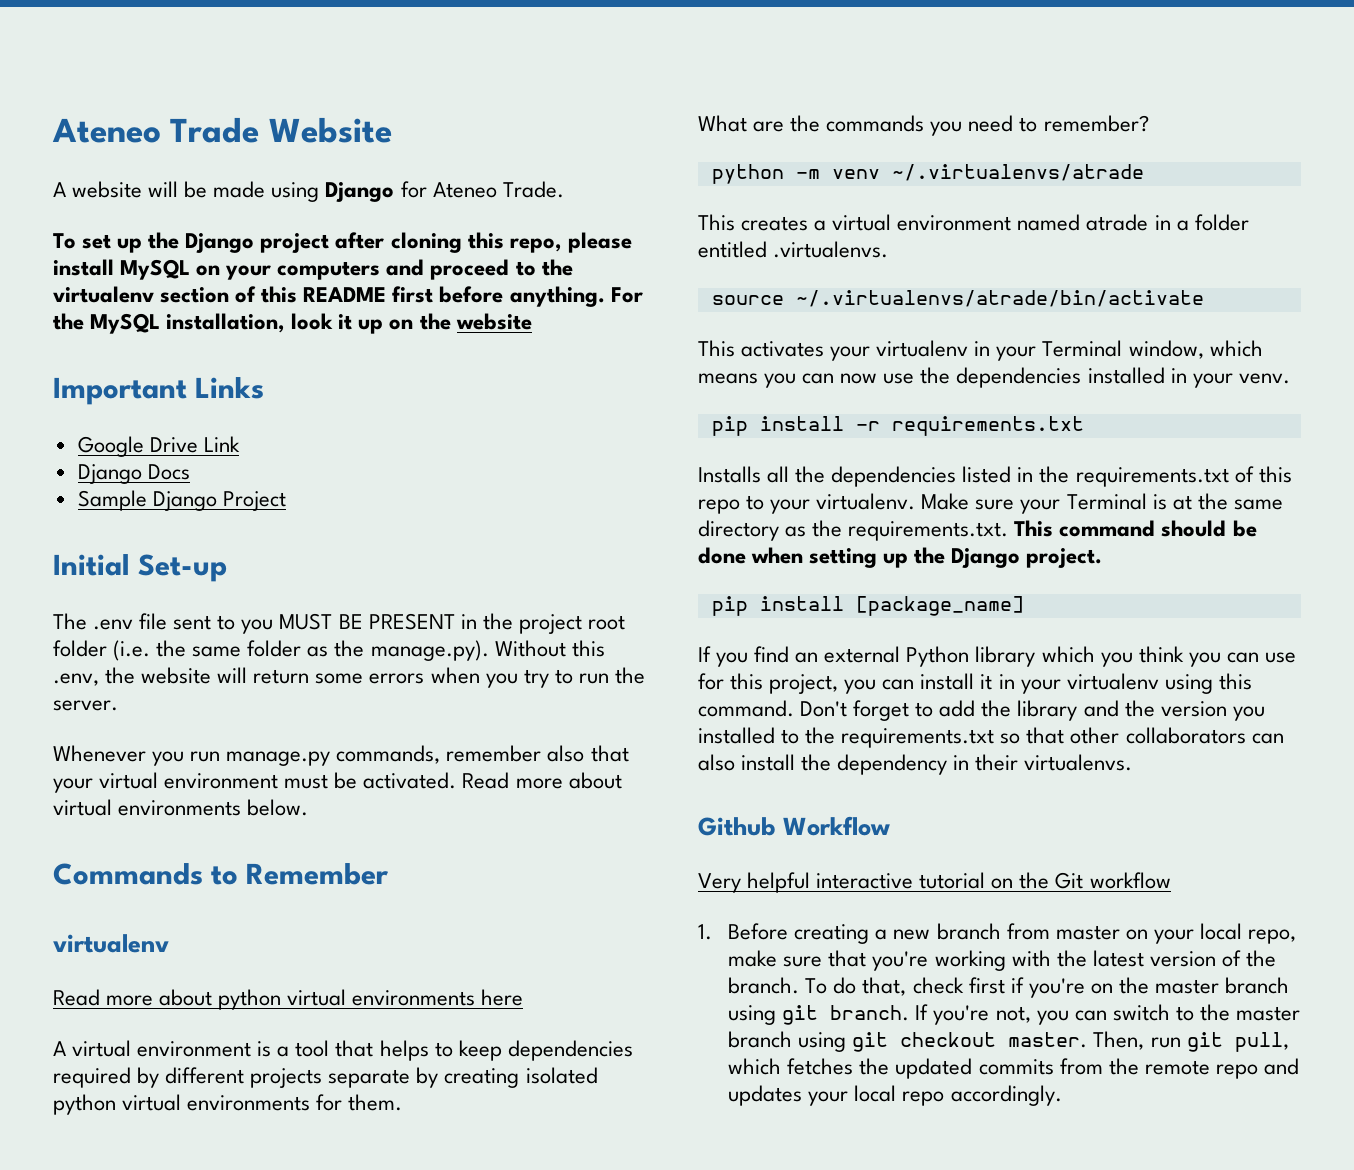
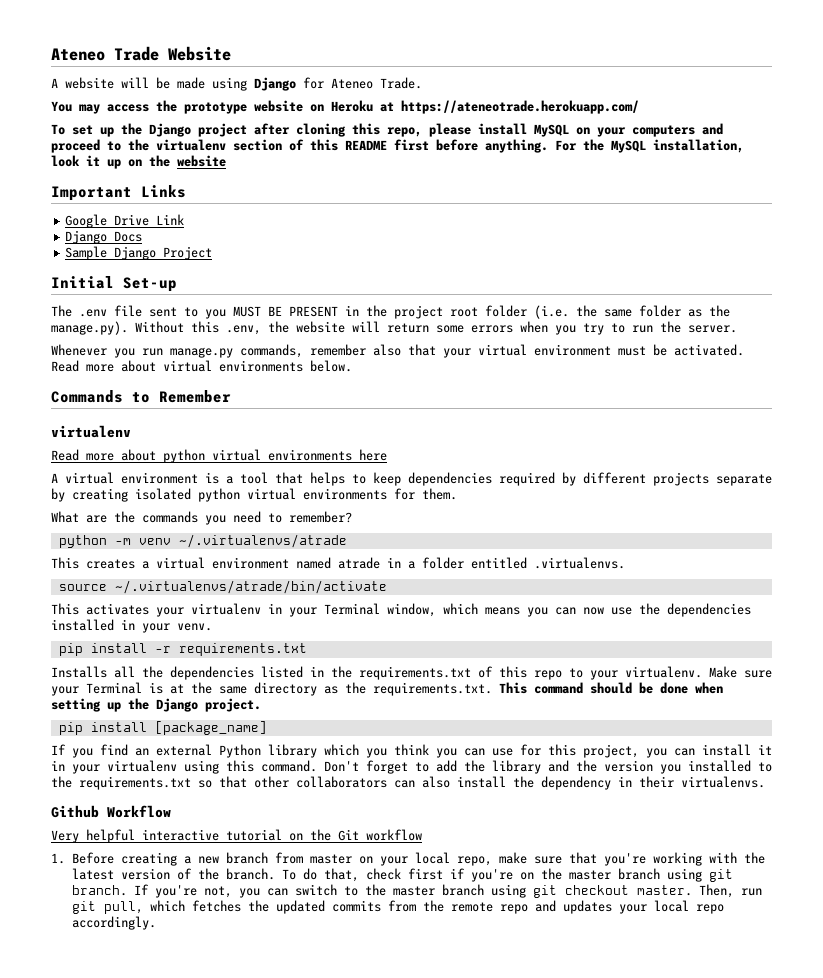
+ You may access the prototype website on Heroku at https://ateneotrade.herokuapp.com/

